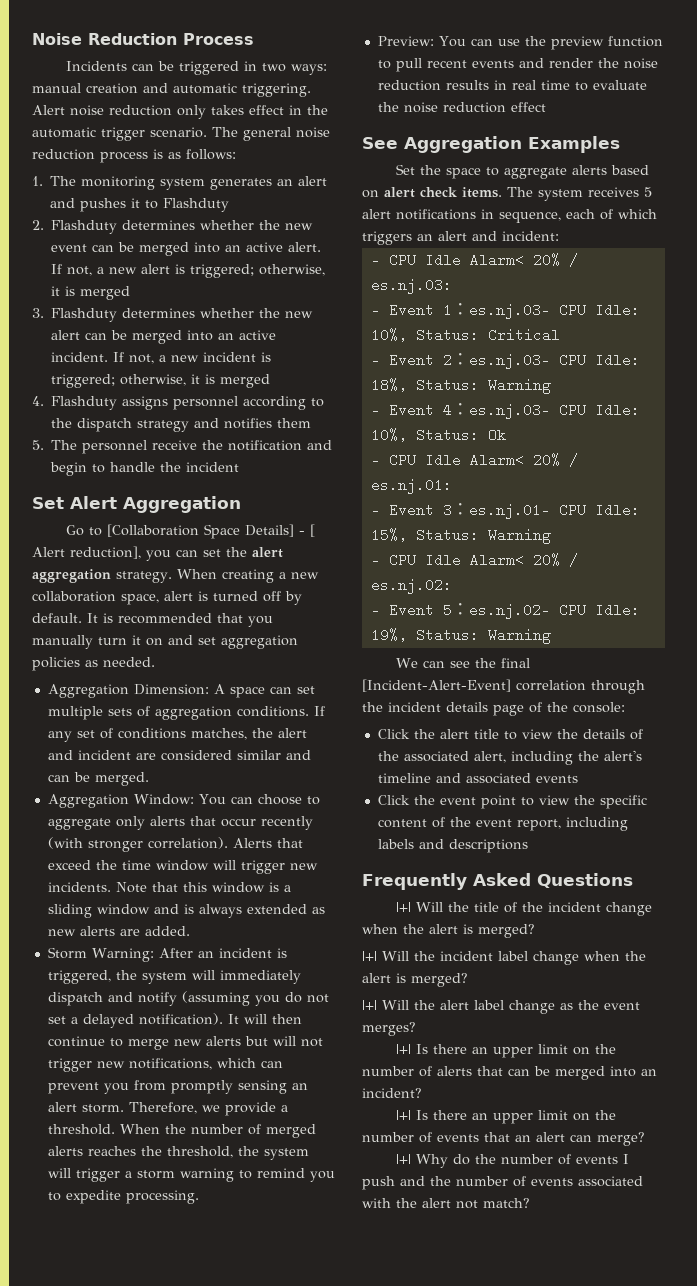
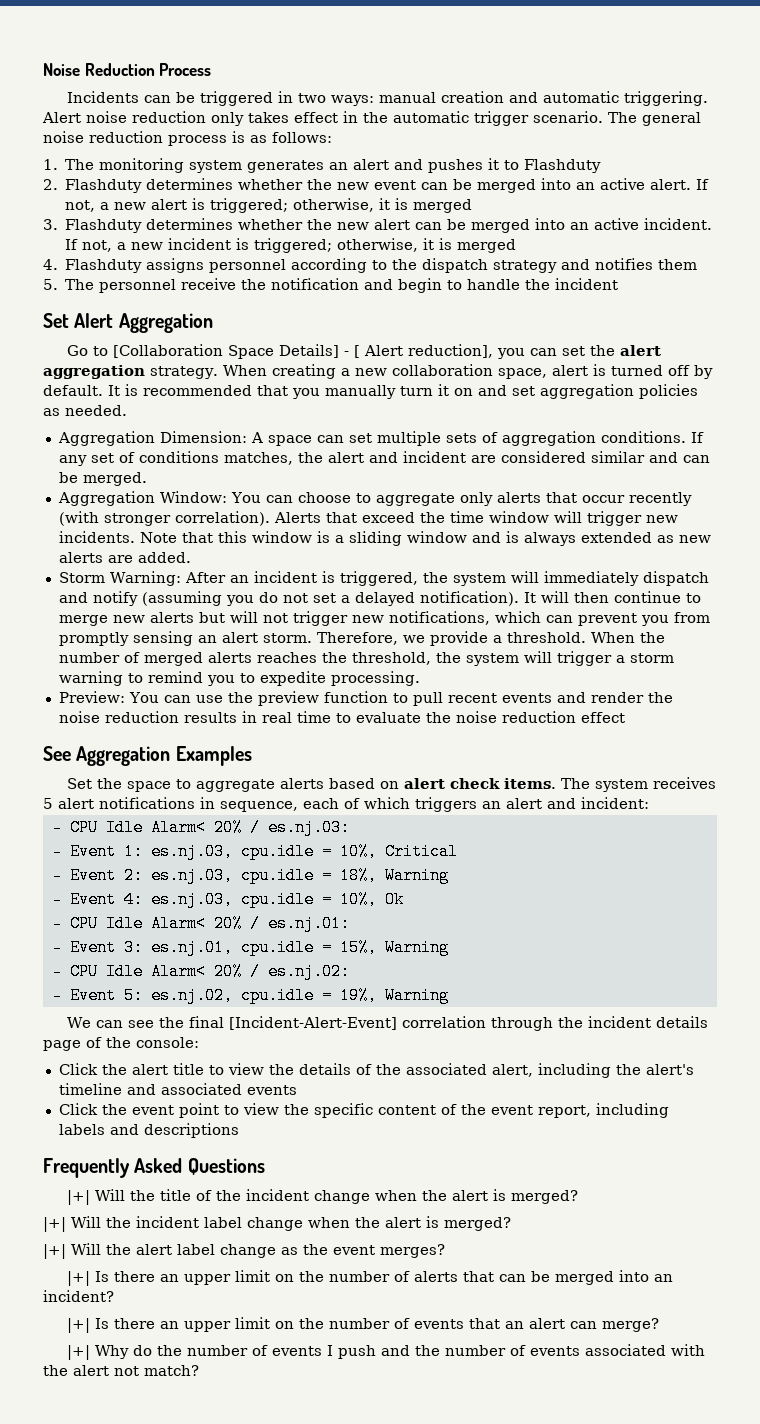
- - Event 1：es.nj.03- CPU Idle: 10%, Status: Critical
- - Event 2：es.nj.03- CPU Idle: 18%, Status: Warning
- - Event 4：es.nj.03- CPU Idle: 10%, Status: Ok
+ - Event 1: es.nj.03, cpu.idle = 10%, Critical
+ - Event 2: es.nj.03, cpu.idle = 18%, Warning
+ - Event 4: es.nj.03, cpu.idle = 10%, Ok
- - Event 3：es.nj.01- CPU Idle: 15%, Status: Warning
+ - Event 3: es.nj.01, cpu.idle = 15%, Warning
- - Event 5：es.nj.02- CPU Idle: 19%, Status: Warning
+ - Event 5: es.nj.02, cpu.idle = 19%, Warning

